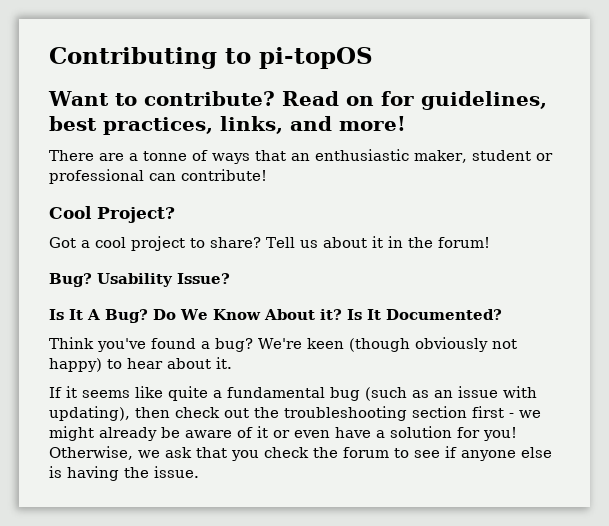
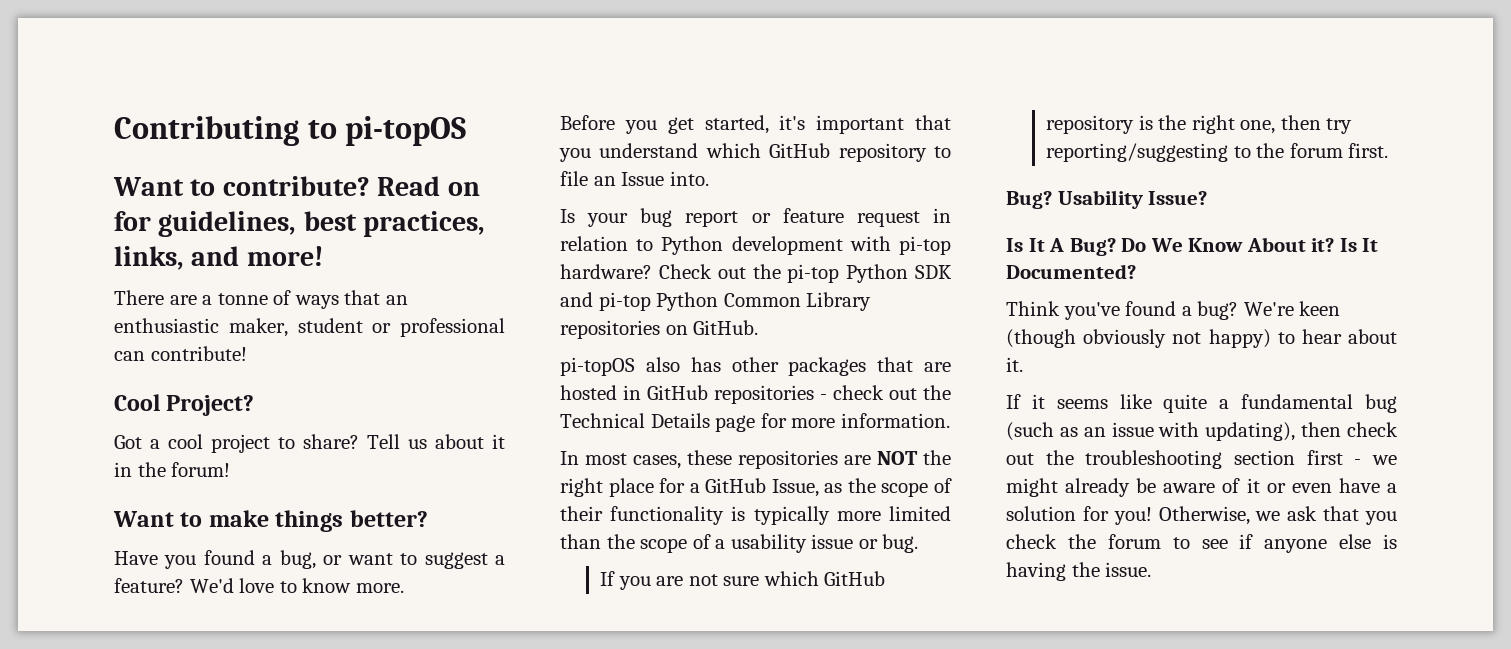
+ Want to make things better?
+ Have you found a bug, or want to suggest a feature? We'd love to know more.
+ Before you get started, it's important that you understand which GitHub repository to file an Issue into.
+ Is your bug report or feature request in relation to Python development with pi-top hardware? Check out the pi-top Python SDK and pi-top Python Common Library repositories on GitHub.
+ pi-topOS also has other packages that are hosted in GitHub repositories - check out the Technical Details page for more information.
+ In most cases, these repositories are NOT the right place for a GitHub Issue, as the scope of their functionality is typically more limited than the scope of a usability issue or bug.
+ If you are not sure which GitHub repository is the right one, then try reporting/suggesting to the forum first.

